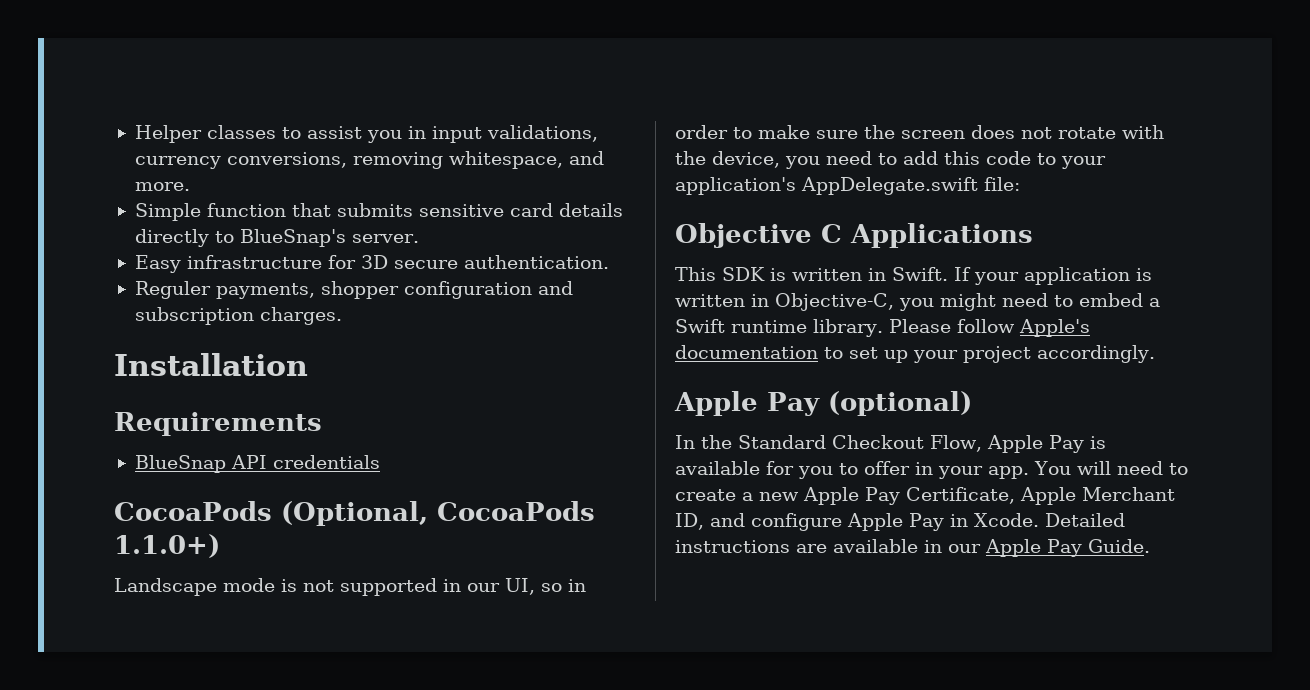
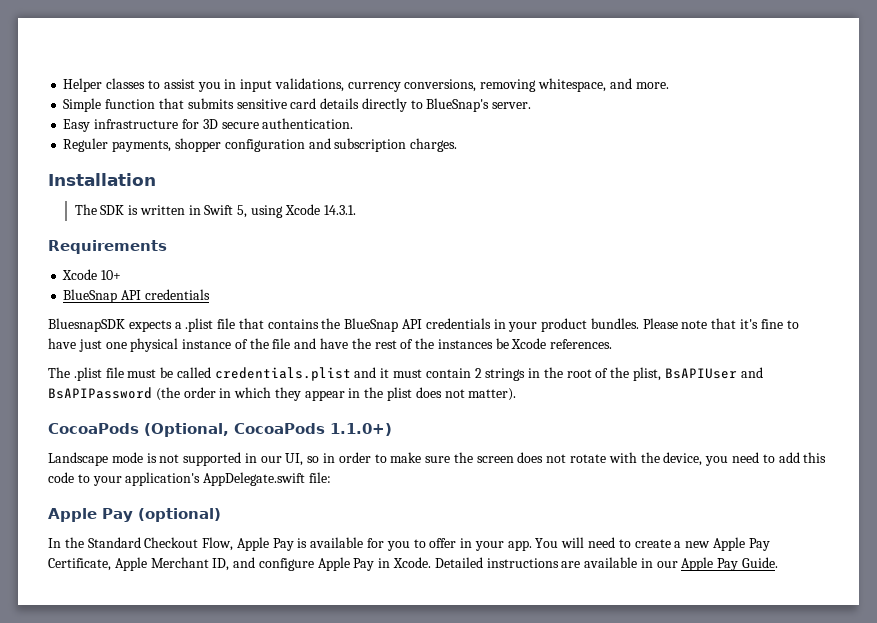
+ The SDK is written in Swift 5, using Xcode 14.3.1.
+ Xcode 10+
  BlueSnap API credentials
+ BluesnapSDK expects a .plist file that contains the BlueSnap API credentials in your product bundles. Please note that it's fine to have just one physical instance of the file and have the rest of the instances be Xcode references.
+ The .plist file must be called credentials.plist and it must contain 2 strings in the root of the plist, BsAPIUser and BsAPIPassword (the order in which they appear in the plist does not matter).
- Objective C Applications
- This SDK is written in Swift. If your application is written in Objective-C, you might need to embed a Swift runtime library. Please follow Apple's documentation to set up your project accordingly.

